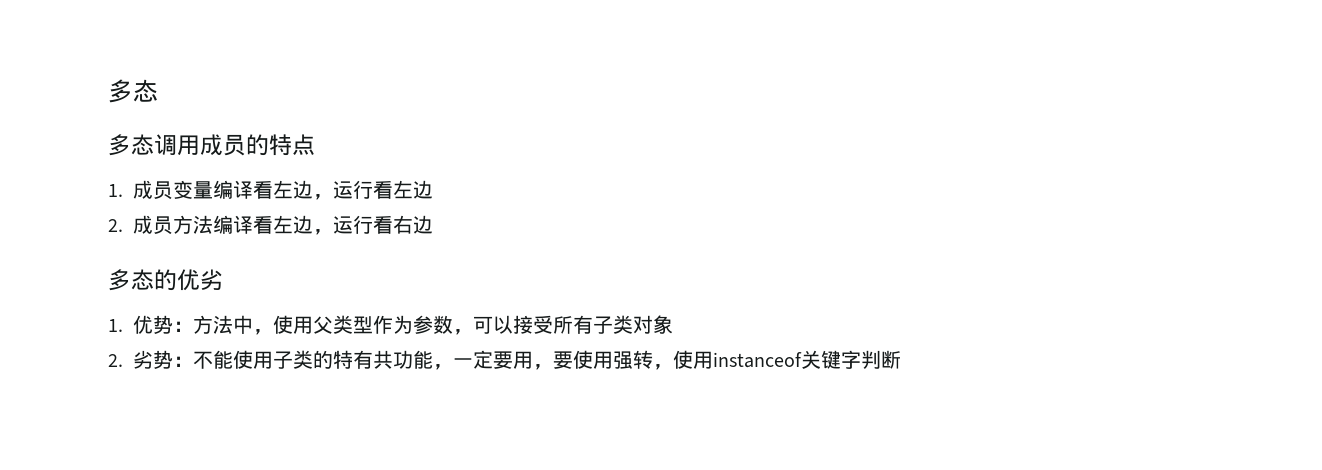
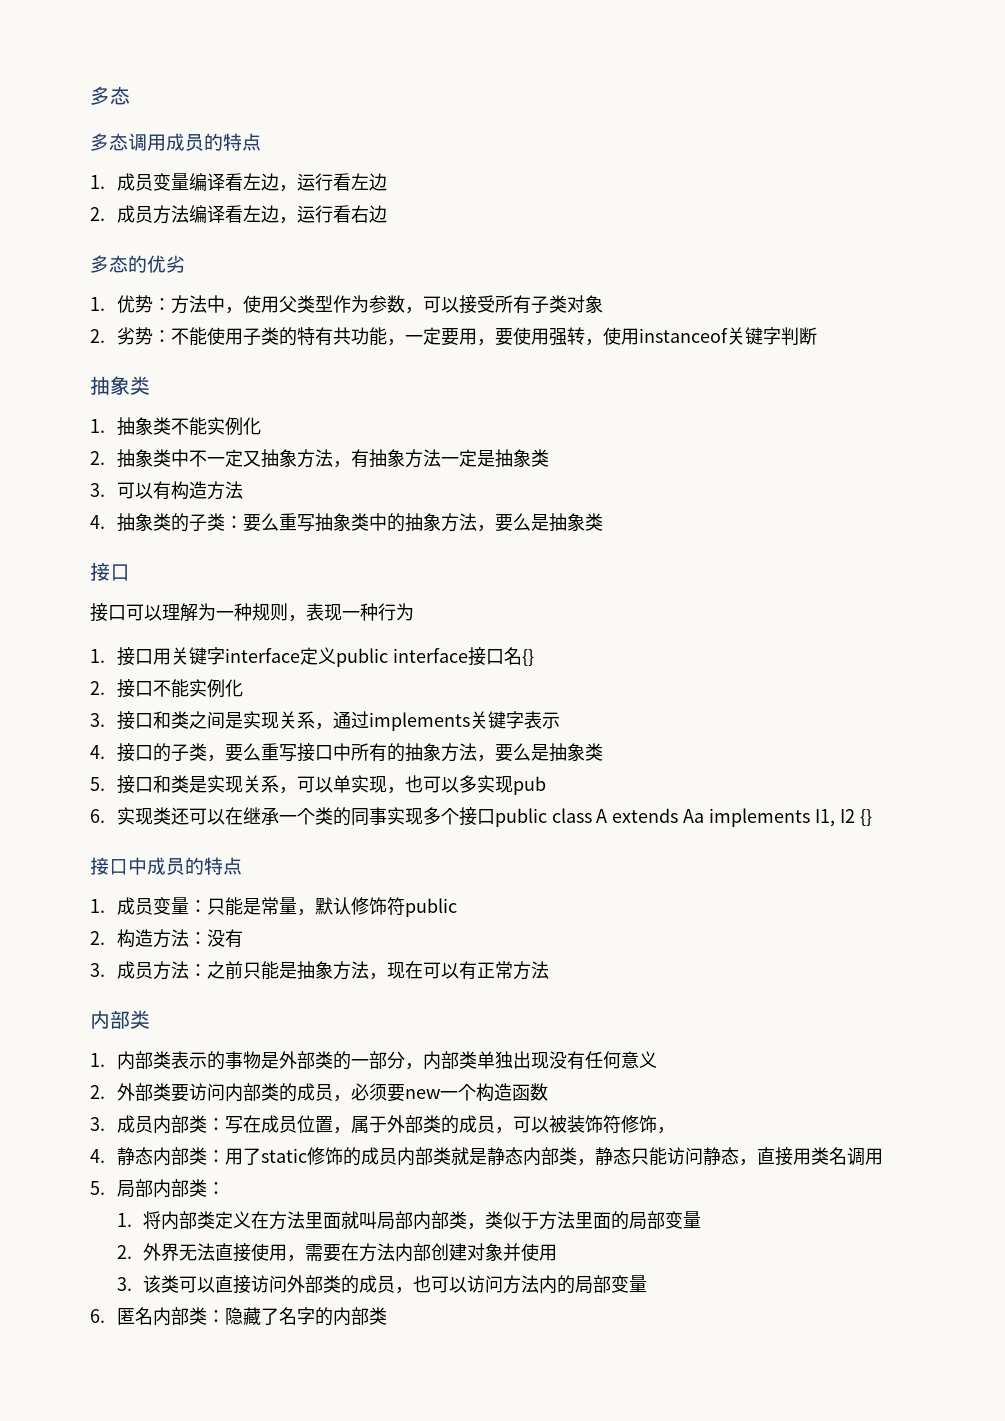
  2.劣势：不能使用子类的特有共功能，一定要用，要使用强转，使用instanceof关键字判断
+ 抽象类
+ 1.抽象类不能实例化
+ 2.抽象类中不一定又抽象方法，有抽象方法一定是抽象类
+ 3.可以有构造方法
+ 4.抽象类的子类：要么重写抽象类中的抽象方法，要么是抽象类
+ 接口
+ 接口可以理解为一种规则，表现一种行为
+ 1.接口用关键字interface定义public interface接口名{}
+ 2.接口不能实例化
+ 3.接口和类之间是实现关系，通过implements关键字表示
+ 4.接口的子类，要么重写接口中所有的抽象方法，要么是抽象类
+ 5.接口和类是实现关系，可以单实现，也可以多实现pub
+ 6.实现类还可以在继承一个类的同事实现多个接口public class A extends Aa implements I1, I2 {}
+ 接口中成员的特点
+ 1.成员变量：只能是常量，默认修饰符public
+ 2.构造方法：没有
+ 3.成员方法：之前只能是抽象方法，现在可以有正常方法
+ 内部类
+ 1.内部类表示的事物是外部类的一部分，内部类单独出现没有任何意义
+ 2.外部类要访问内部类的成员，必须要new一个构造函数
+ 3.成员内部类：写在成员位置，属于外部类的成员，可以被装饰符修饰，
+ 4.静态内部类：用了static修饰的成员内部类就是静态内部类，静态只能访问静态，直接用类名调用
+ 5.局部内部类：
+ 1.将内部类定义在方法里面就叫局部内部类，类似于方法里面的局部变量
+ 2.外界无法直接使用，需要在方法内部创建对象并使用
+ 3.该类可以直接访问外部类的成员，也可以访问方法内的局部变量
+ 6.匿名内部类：隐藏了名字的内部类

